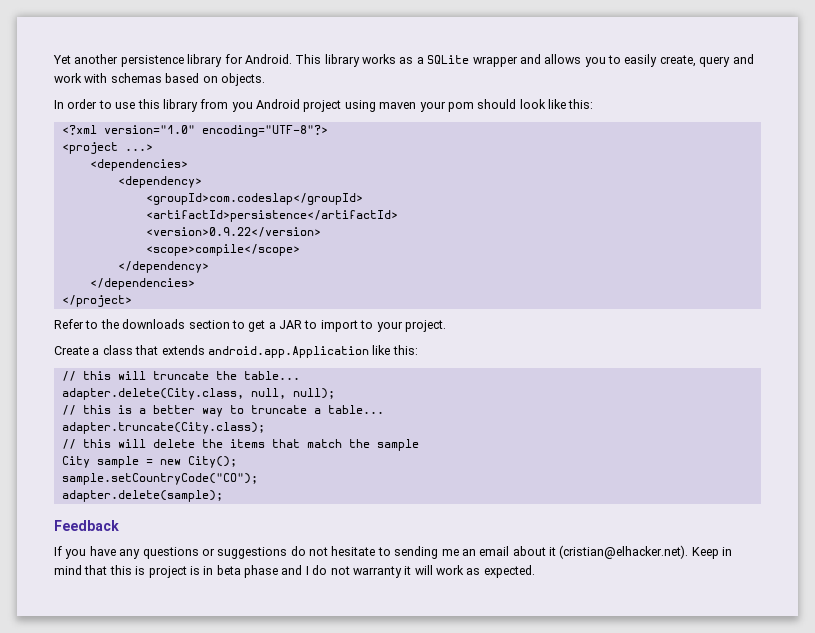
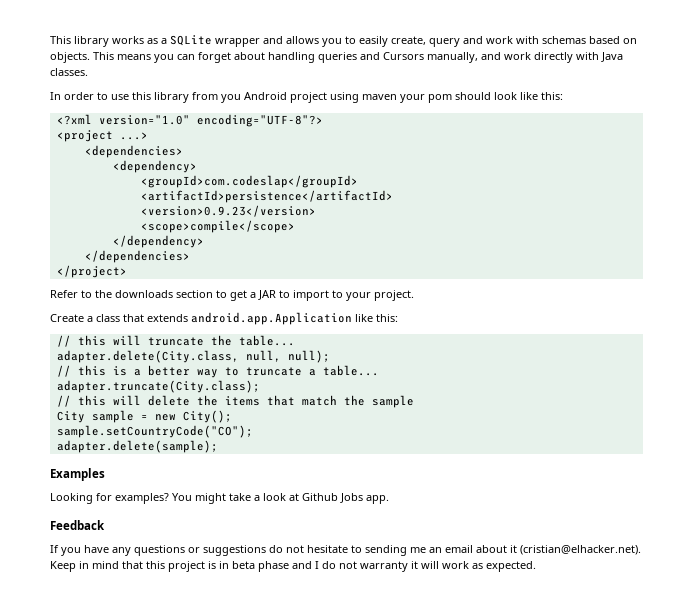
- Yet another persistence library for Android.
+ This means you can forget about handling queries and Cursors manually, and work directly with Java classes.
- <version>0.9.22</version>
+ <version>0.9.23</version>
+ Examples
+ Looking for examples? You might take a look at Github Jobs app.
- If you have any questions or suggestions do not hesitate to sending me an email about it (cristian@elhacker.net). Keep in mind that this is project is in beta phase and I do not warranty it will work as expected.
+ If you have any questions or suggestions do not hesitate to sending me an email about it (cristian@elhacker.net). Keep in mind that this project is in beta phase and I do not warranty it will work as expected.

